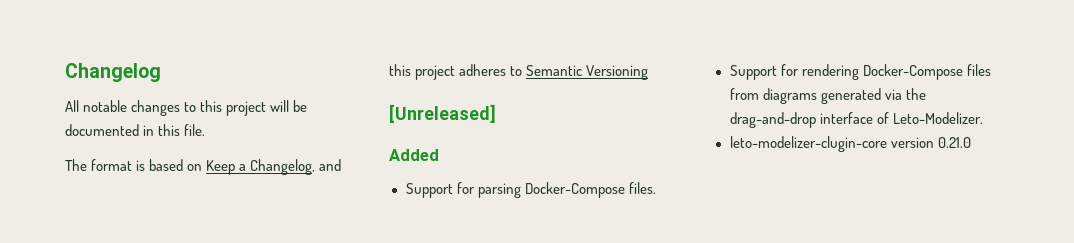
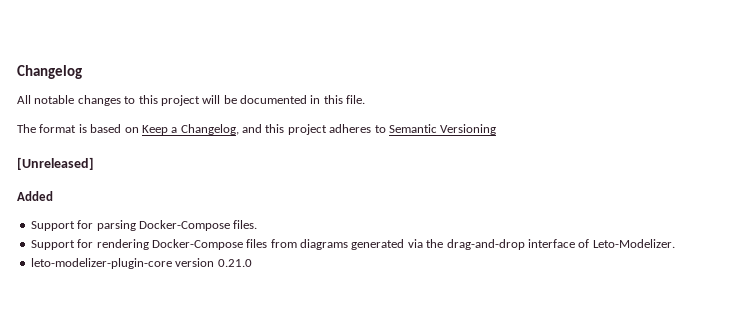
- leto-modelizer-clugin-core version 0.21.0
+ leto-modelizer-plugin-core version 0.21.0

